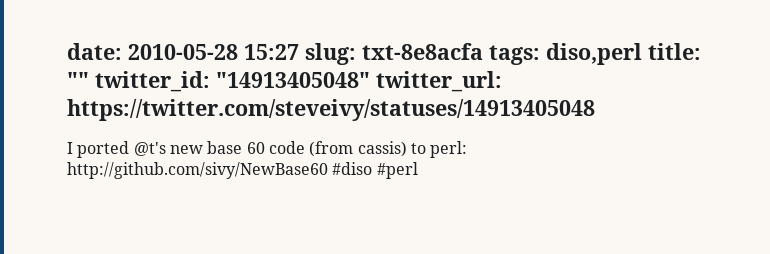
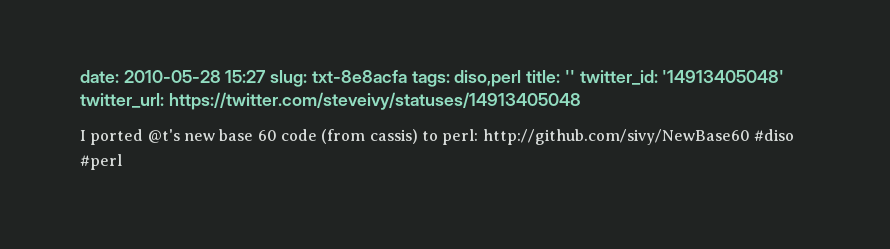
- date: 2010-05-28 15:27 slug: txt-8e8acfa tags: diso,perl title: "" twitter_id: "14913405048" twitter_url: https://twitter.com/steveivy/statuses/14913405048
+ date: 2010-05-28 15:27 slug: txt-8e8acfa tags: diso,perl title: '' twitter_id: '14913405048' twitter_url: https://twitter.com/steveivy/statuses/14913405048

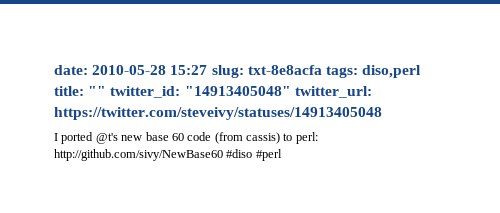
- date: 2010-05-28 15:27 slug: txt-8e8acfa tags: diso,perl title: '' twitter_id: '14913405048' twitter_url: https://twitter.com/steveivy/statuses/14913405048
+ date: 2010-05-28 15:27 slug: txt-8e8acfa tags: diso,perl title: "" twitter_id: "14913405048" twitter_url: https://twitter.com/steveivy/statuses/14913405048

